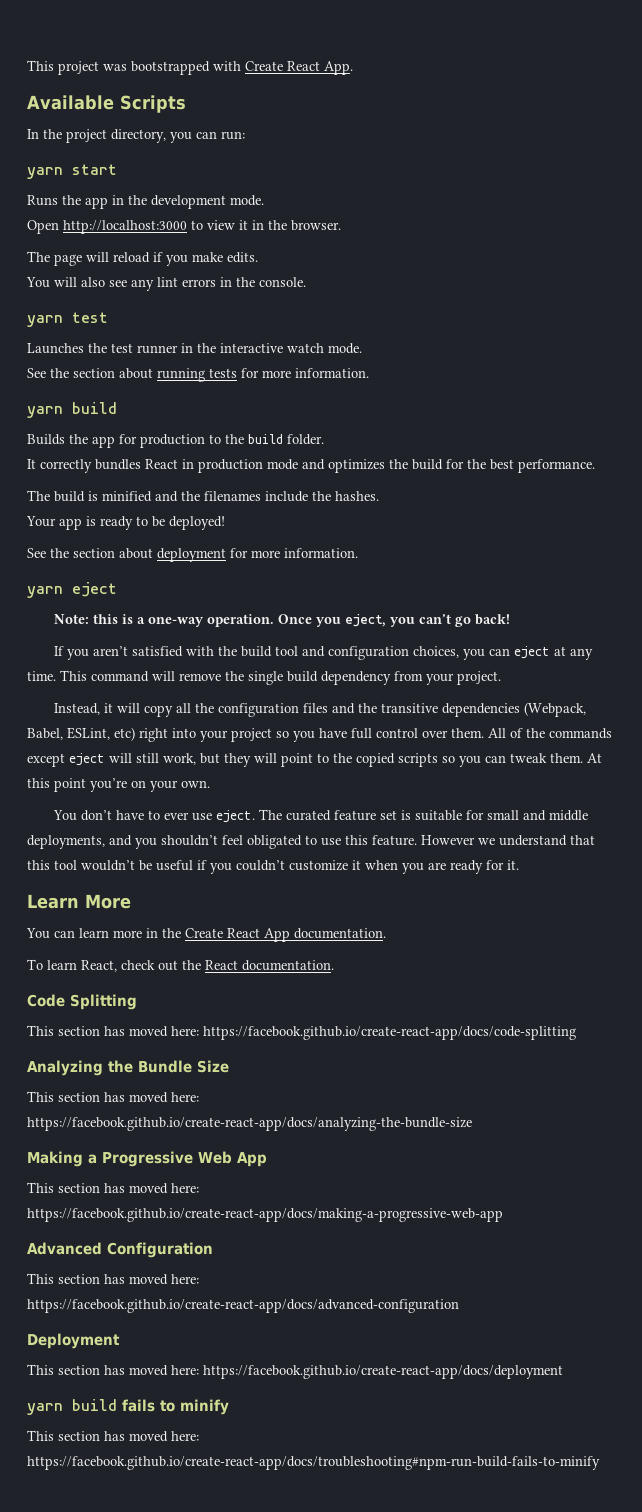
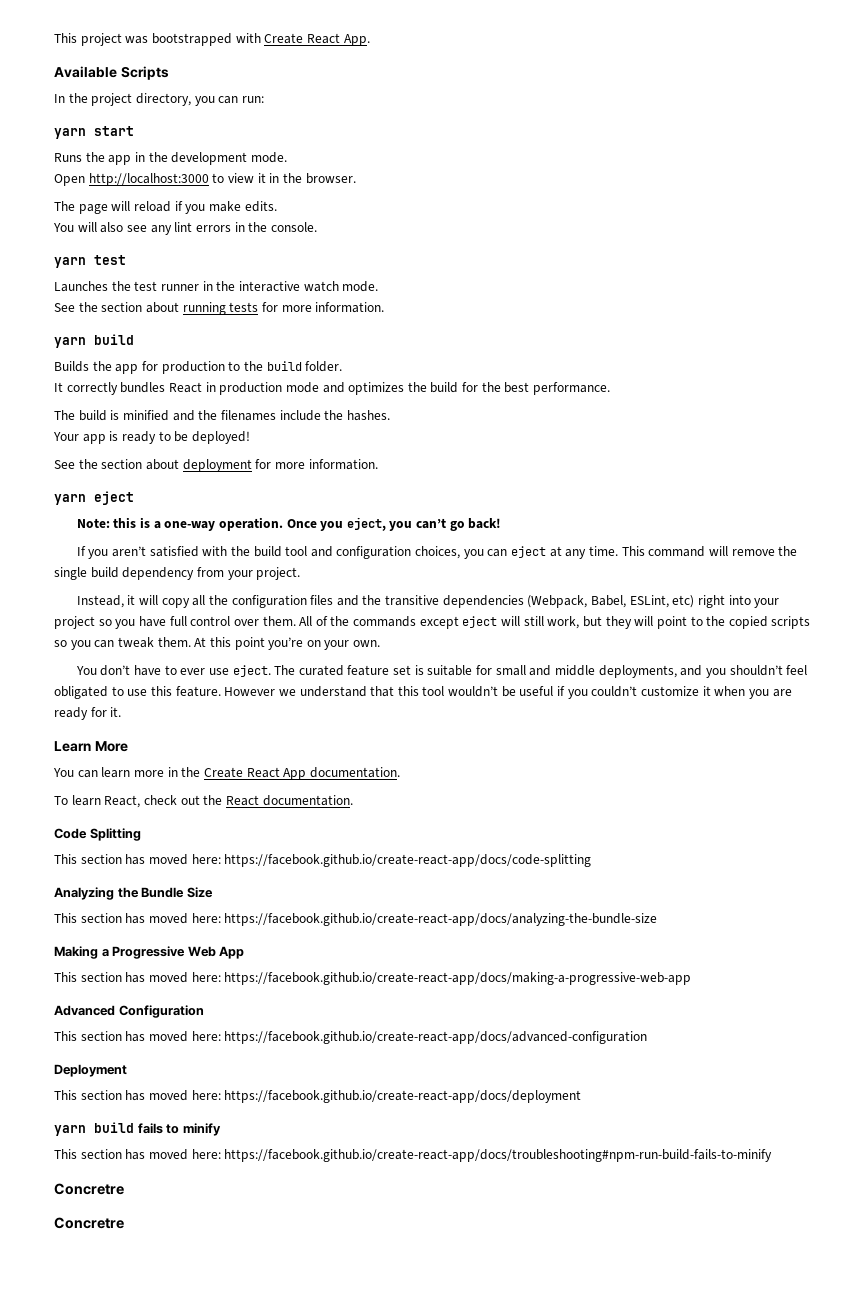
  This section has moved here: https://facebook.github.io/create-react-app/docs/troubleshooting#npm-run-build-fails-to-minify
+ Concretre
+ Concretre

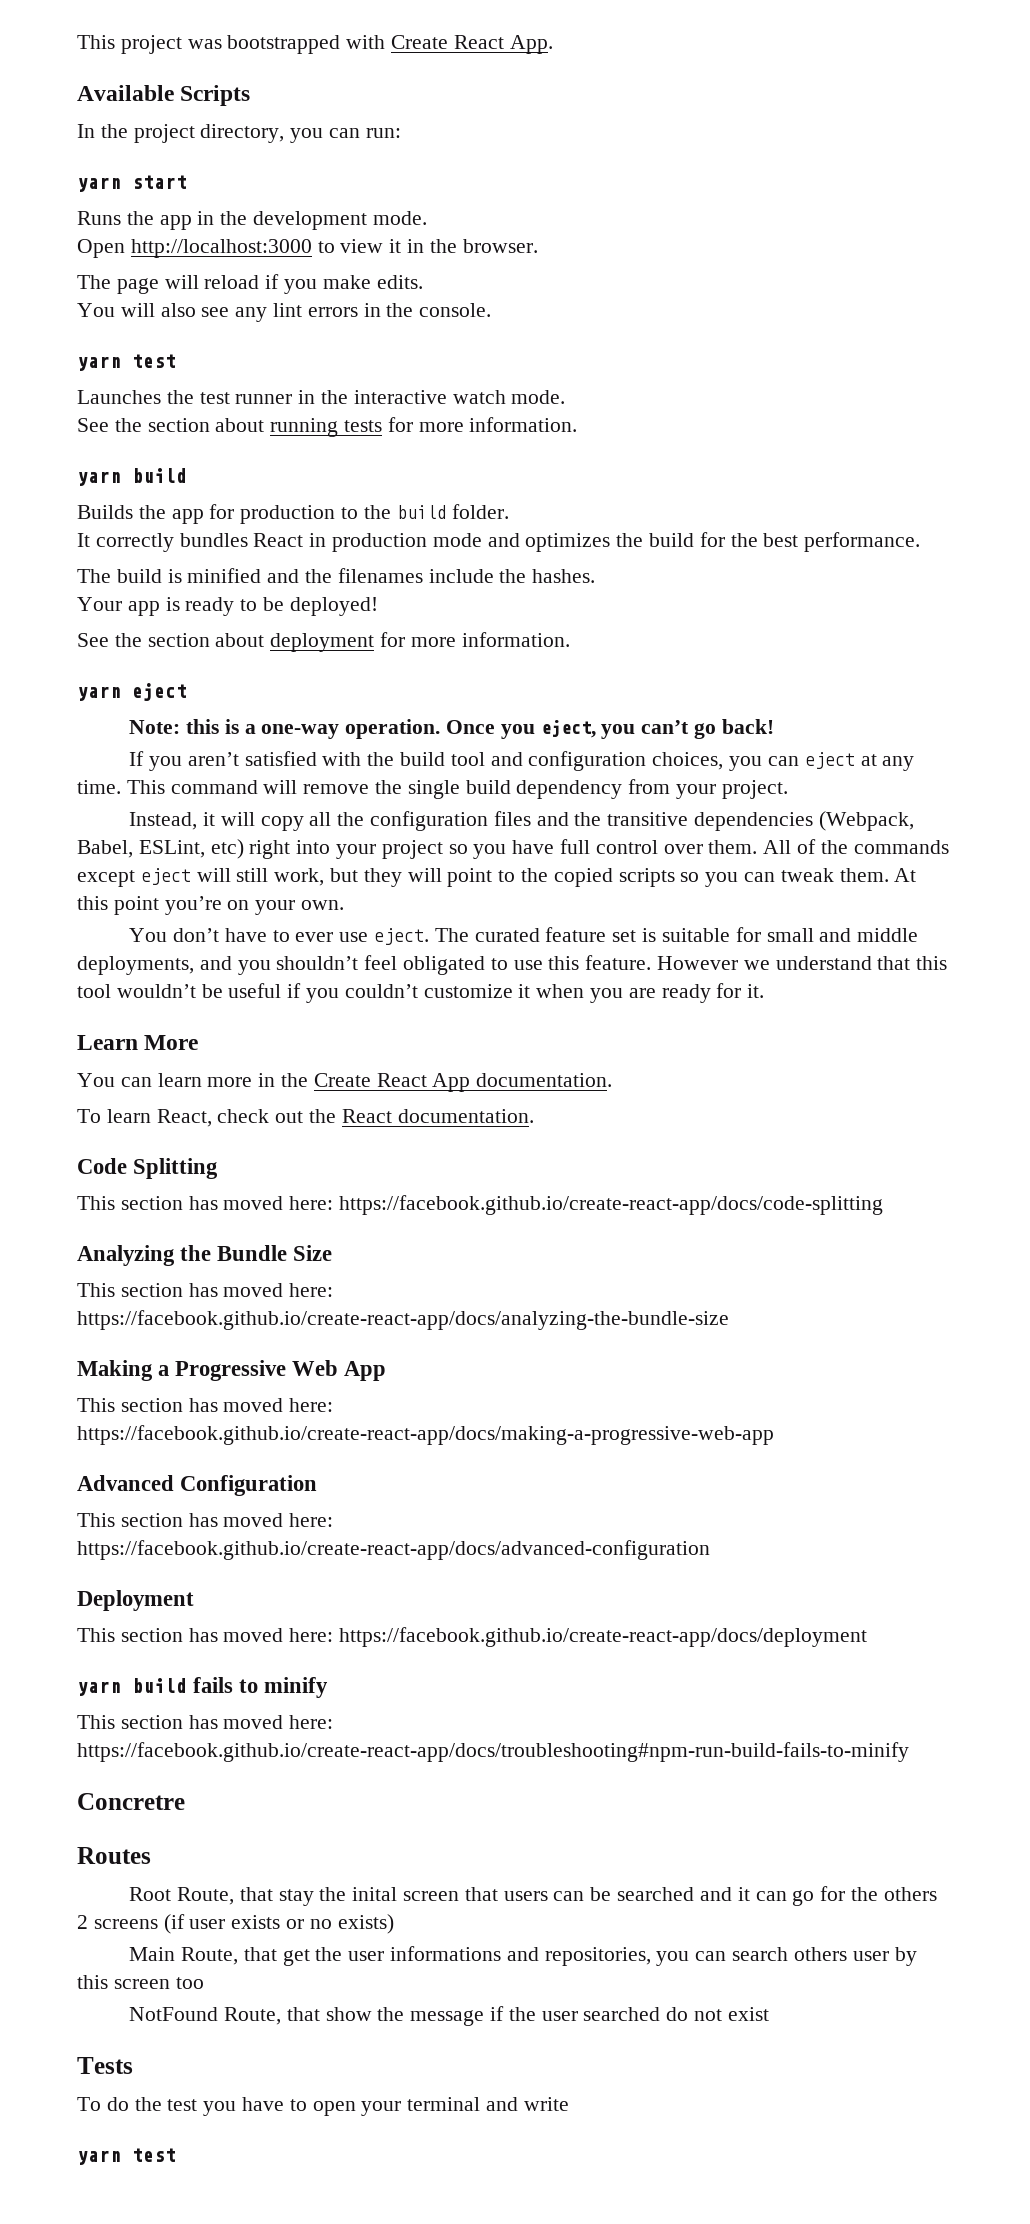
  This section has moved here: https://facebook.github.io/create-react-app/docs/troubleshooting#npm-run-build-fails-to-minify
  Concretre
- Concretre
+ Routes
+ Root Route, that stay the inital screen that users can be searched and it can go for the others 2 screens (if user exists or no exists)
+ Main Route, that get the user informations and repositories, you can search others user by this screen too
+ NotFound Route, that show the message if the user searched do not exist
+ Tests
+ To do the test you have to open your terminal and write
+ yarn test

